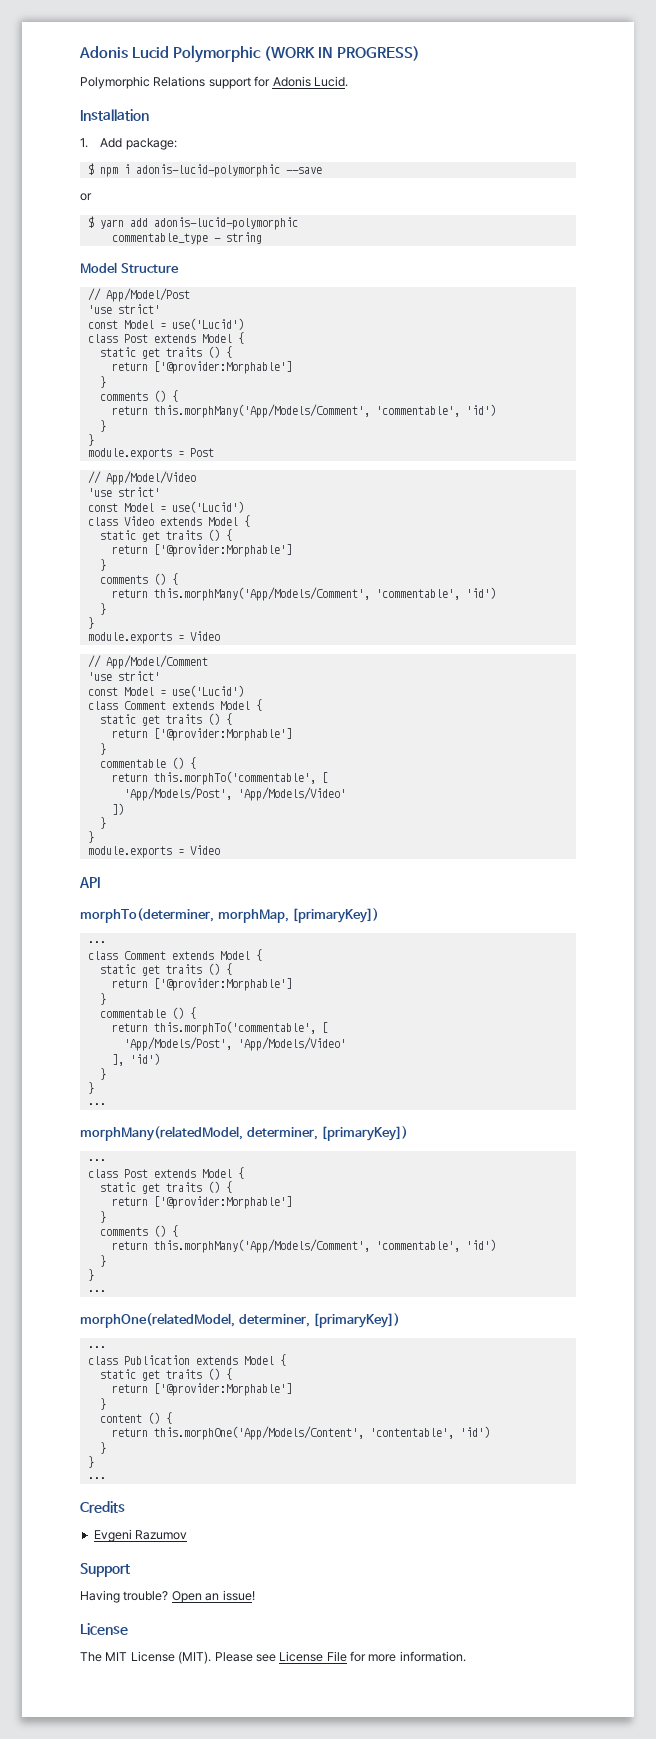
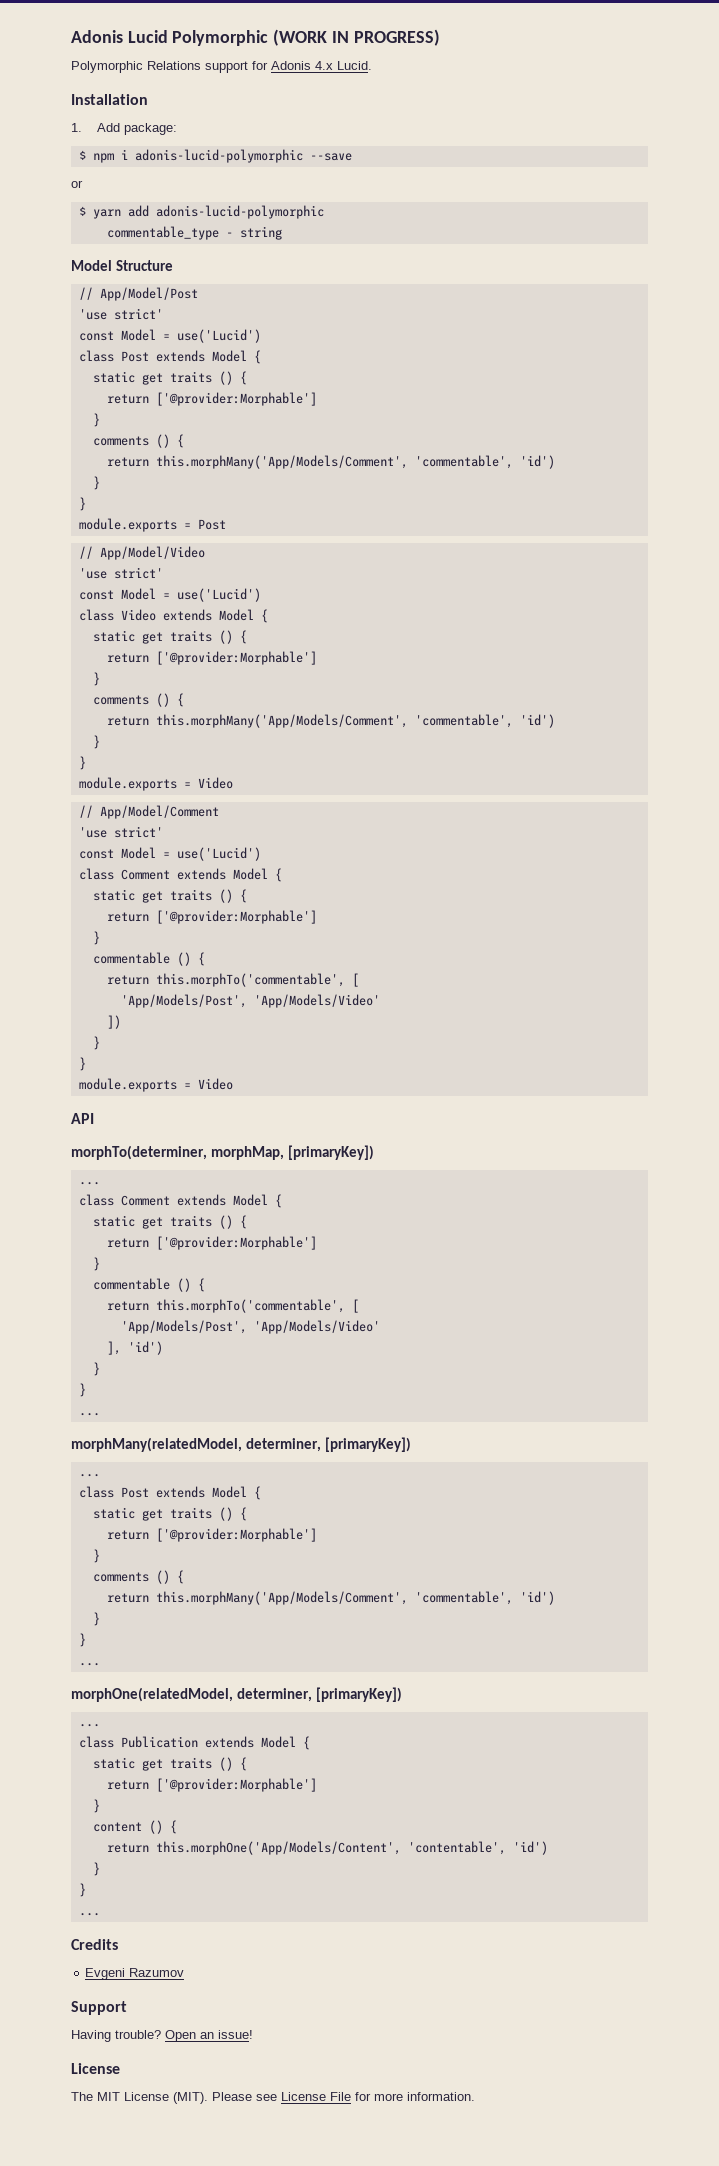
- Polymorphic Relations support for Adonis Lucid.
+ Polymorphic Relations support for Adonis 4.x Lucid.

